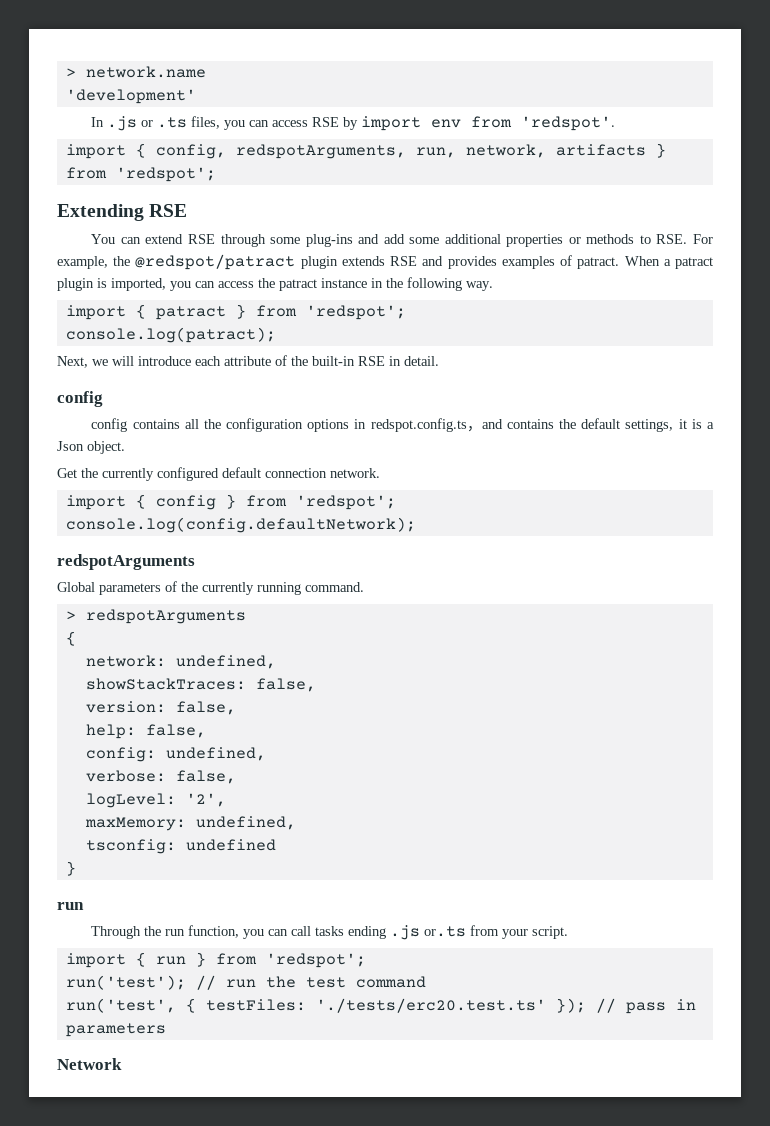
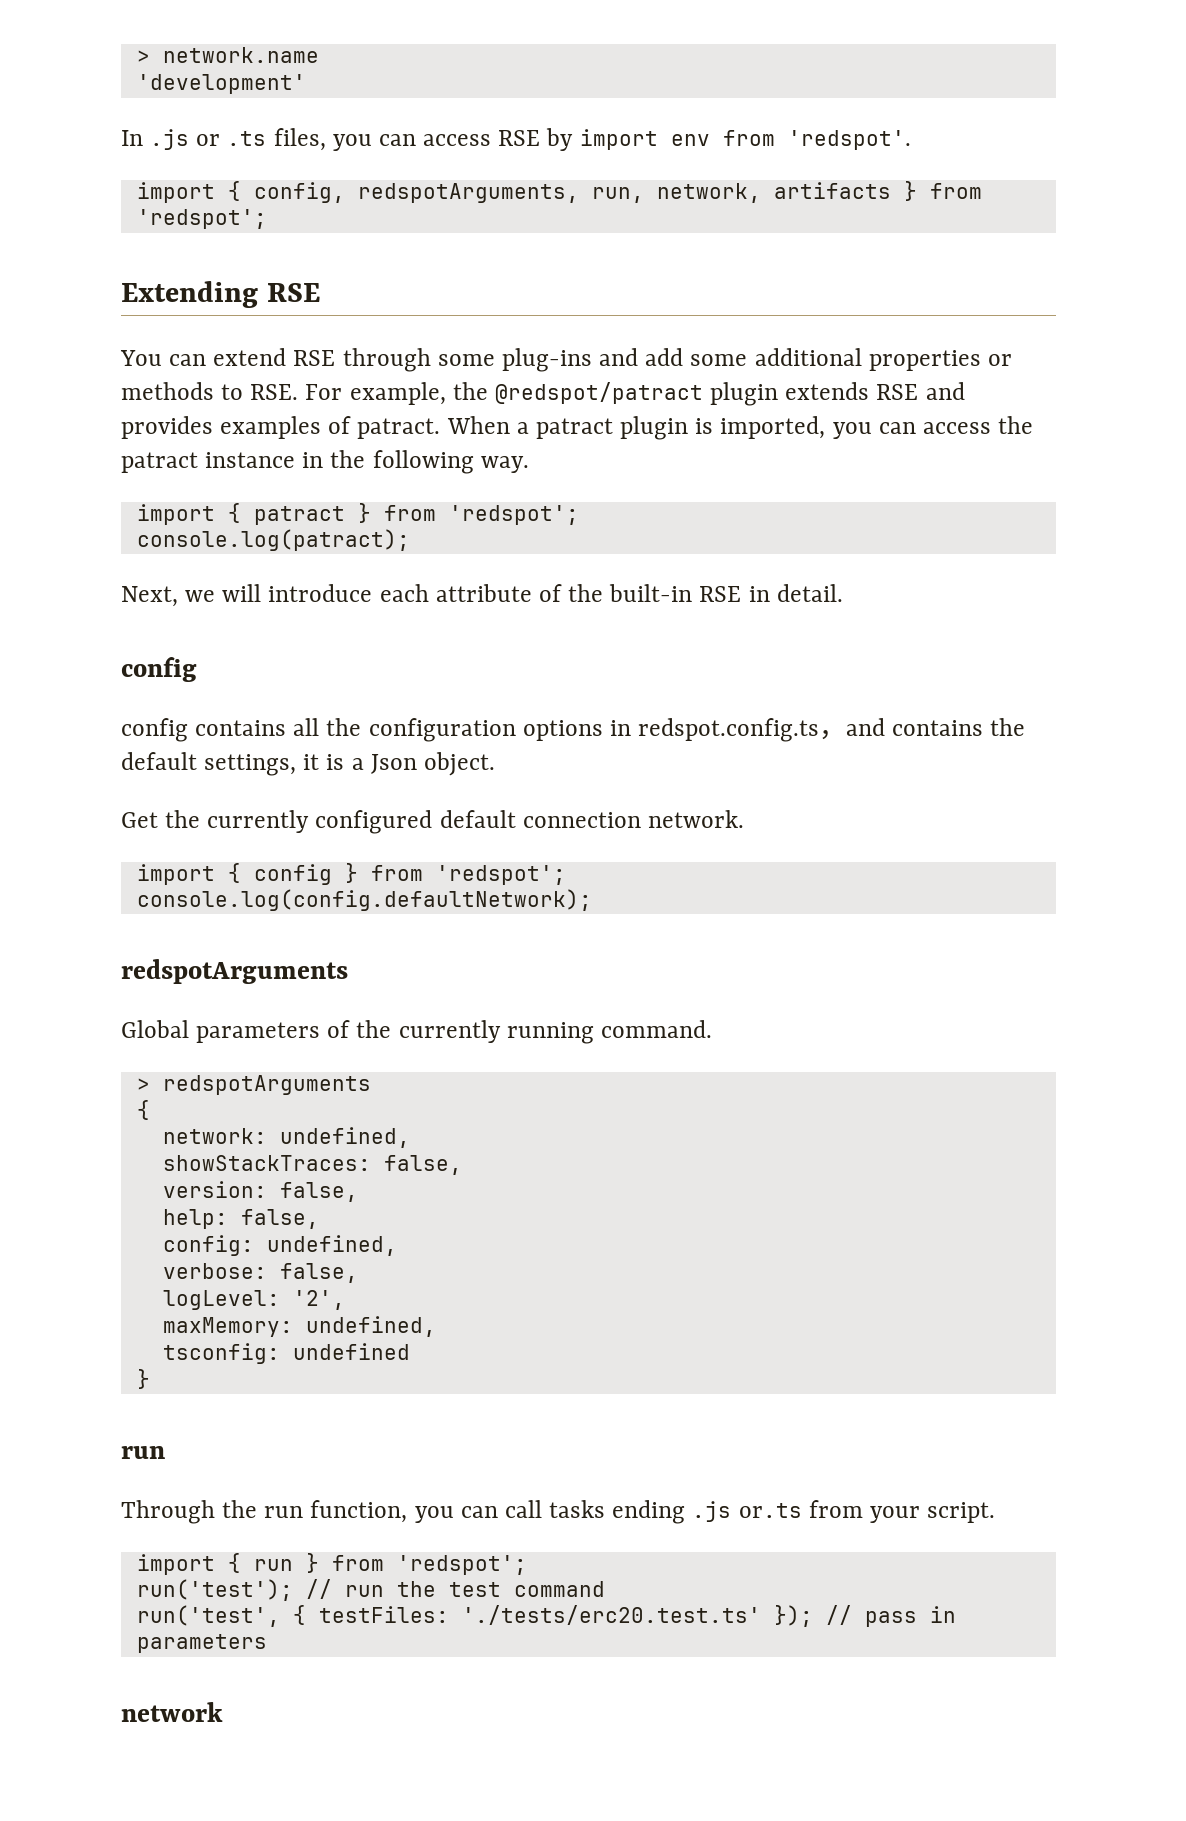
- Network
+ network

